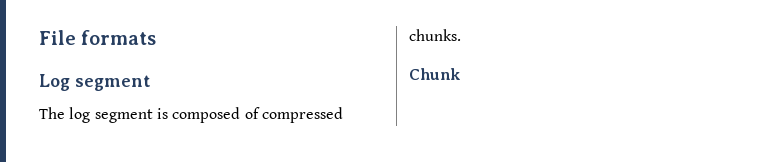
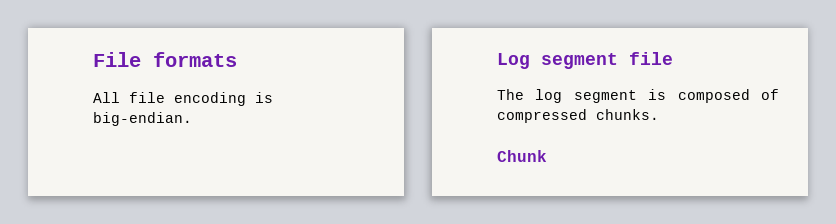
+ All file encoding is big-endian.
- Log segment
+ Log segment file

